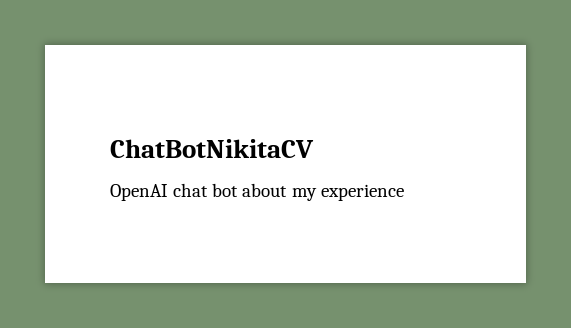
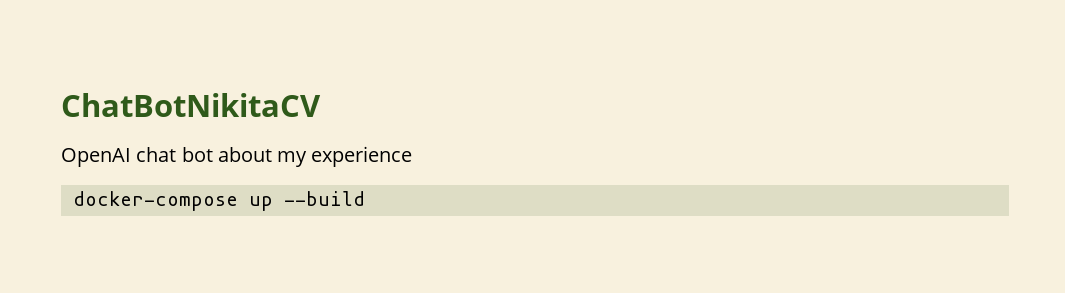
+ docker-compose up --build

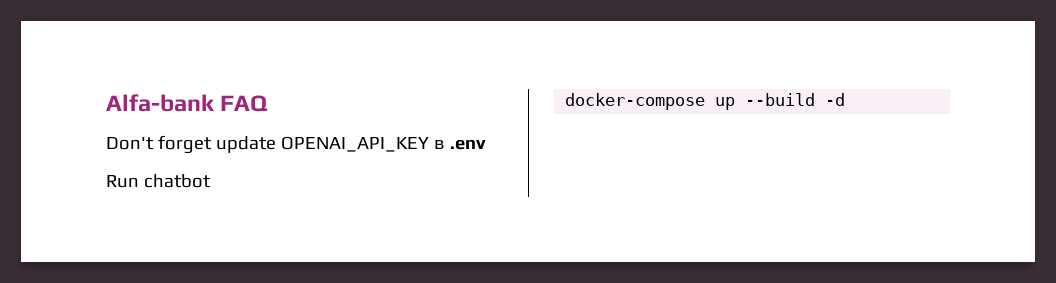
- ChatBotNikitaCV
- OpenAI chat bot about my experience
+ Alfa-bank FAQ
+ Don't forget update OPENAI_API_KEY в .env
+ Run chatbot
- docker-compose up --build
+ docker-compose up --build -d

